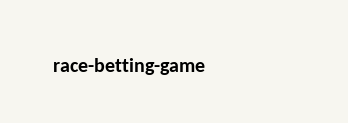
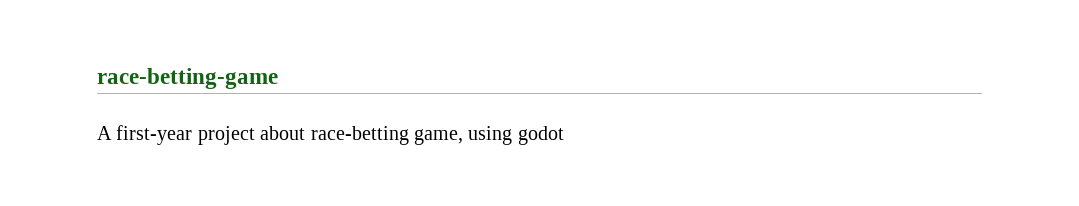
+ A first-year project about race-betting game, using godot

